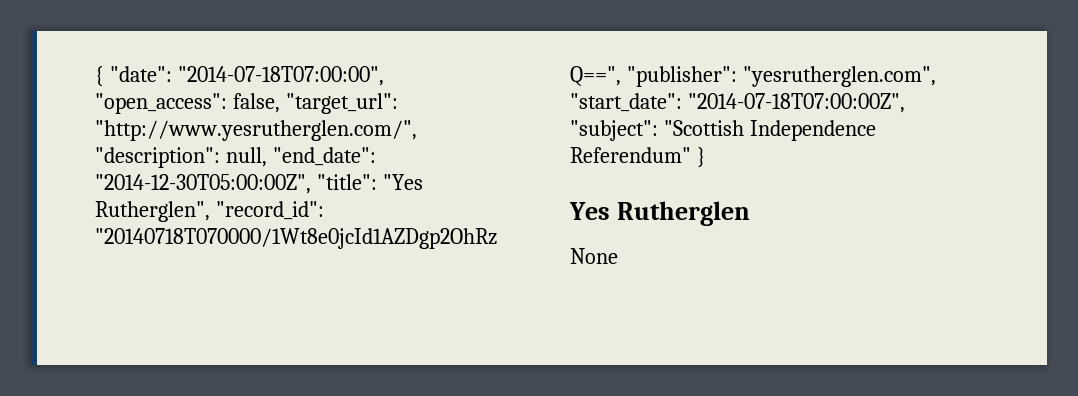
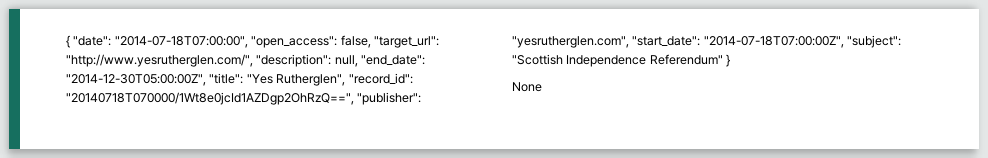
- Yes Rutherglen

